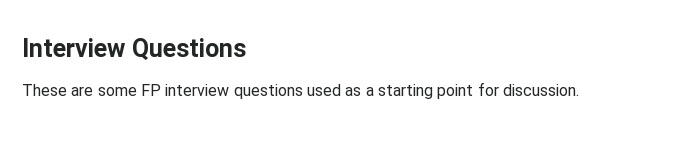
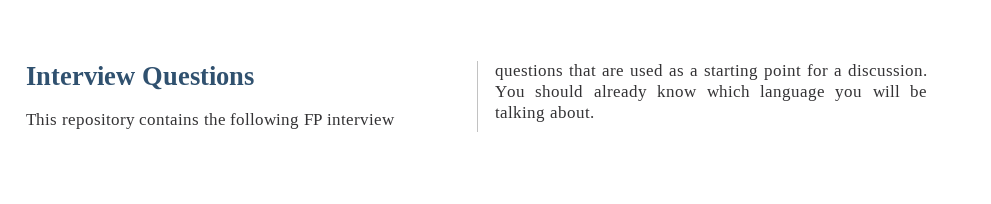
- These are some FP interview questions used as a starting point for discussion.
+ This repository contains the following FP interview questions that are used as a starting point for a discussion. You should already know which language you will be talking about.

